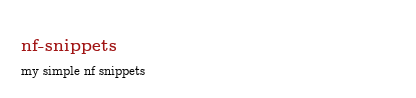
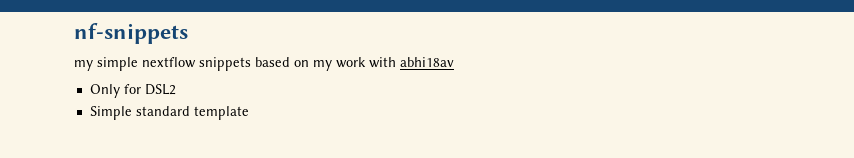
- my simple nf snippets
+ my simple nextflow snippets based on my work with abhi18av
+ Only for DSL2
+ Simple standard template

